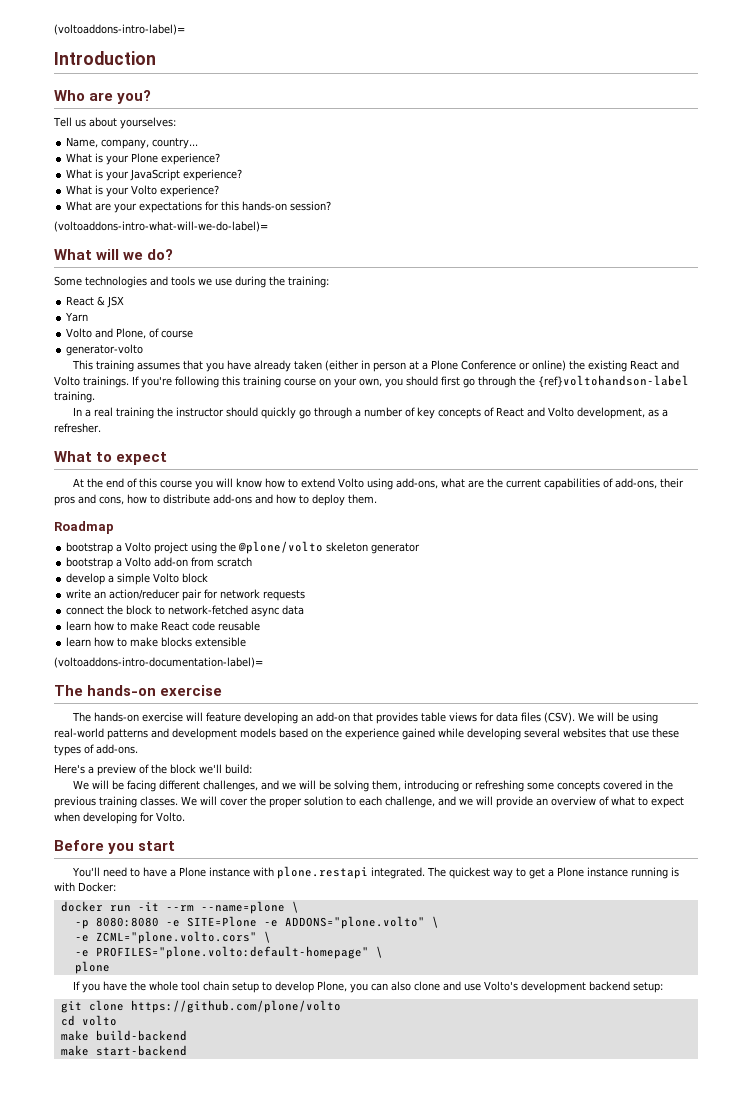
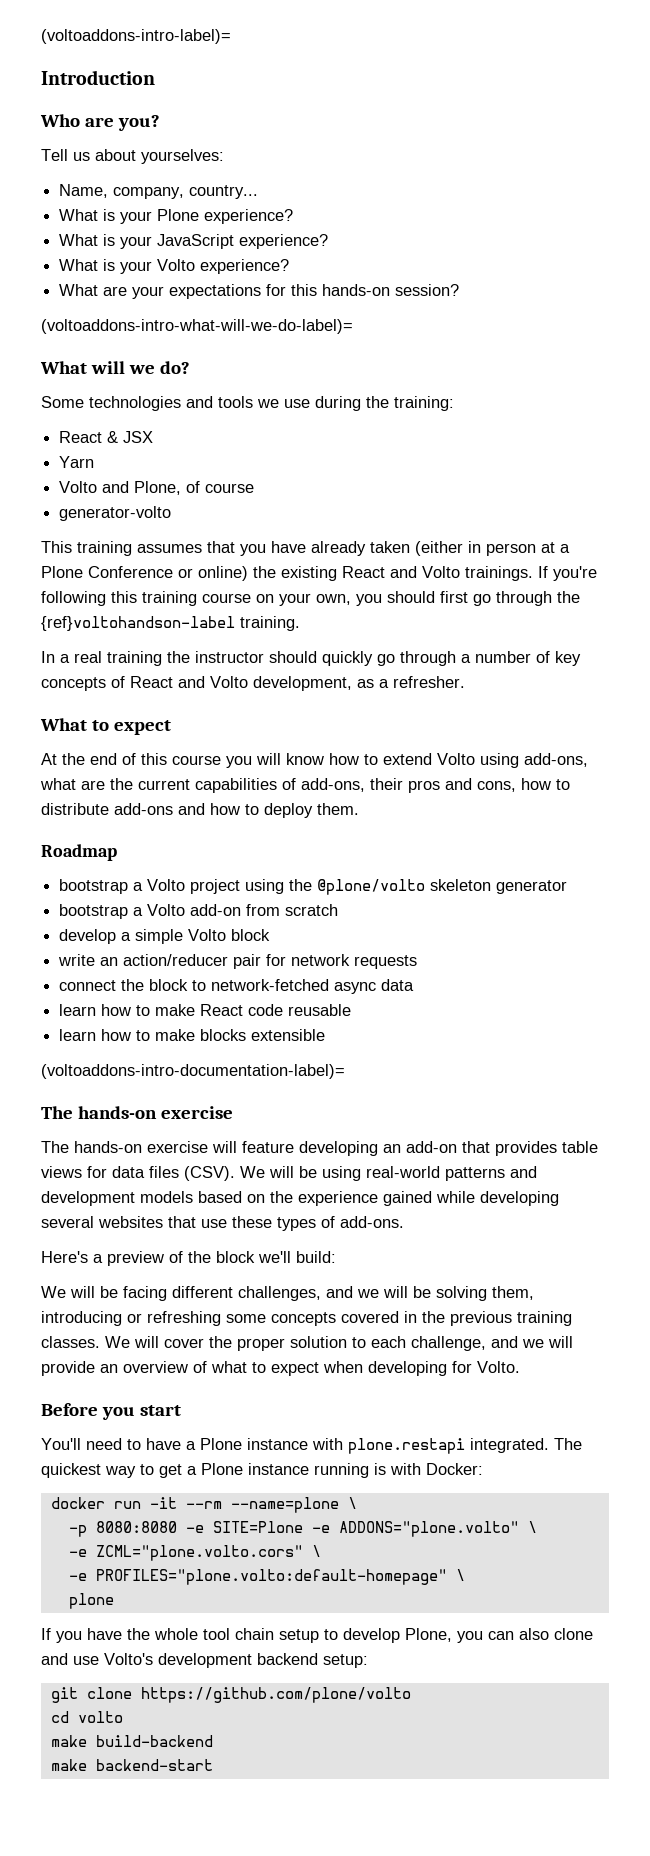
- make start-backend
+ make backend-start

